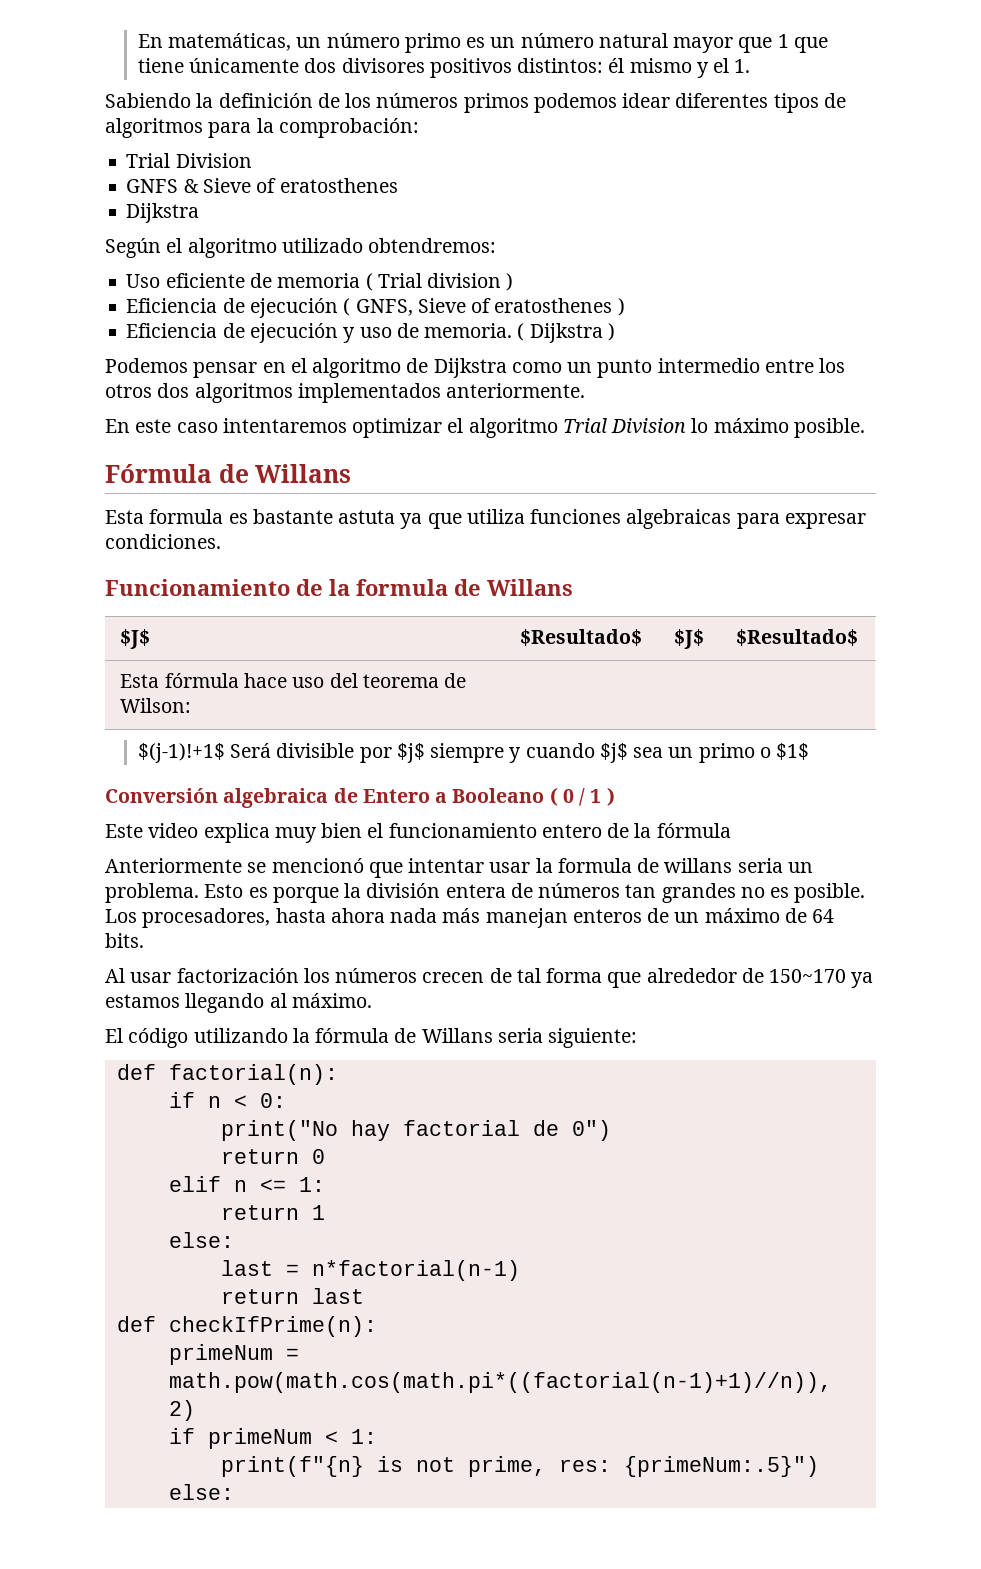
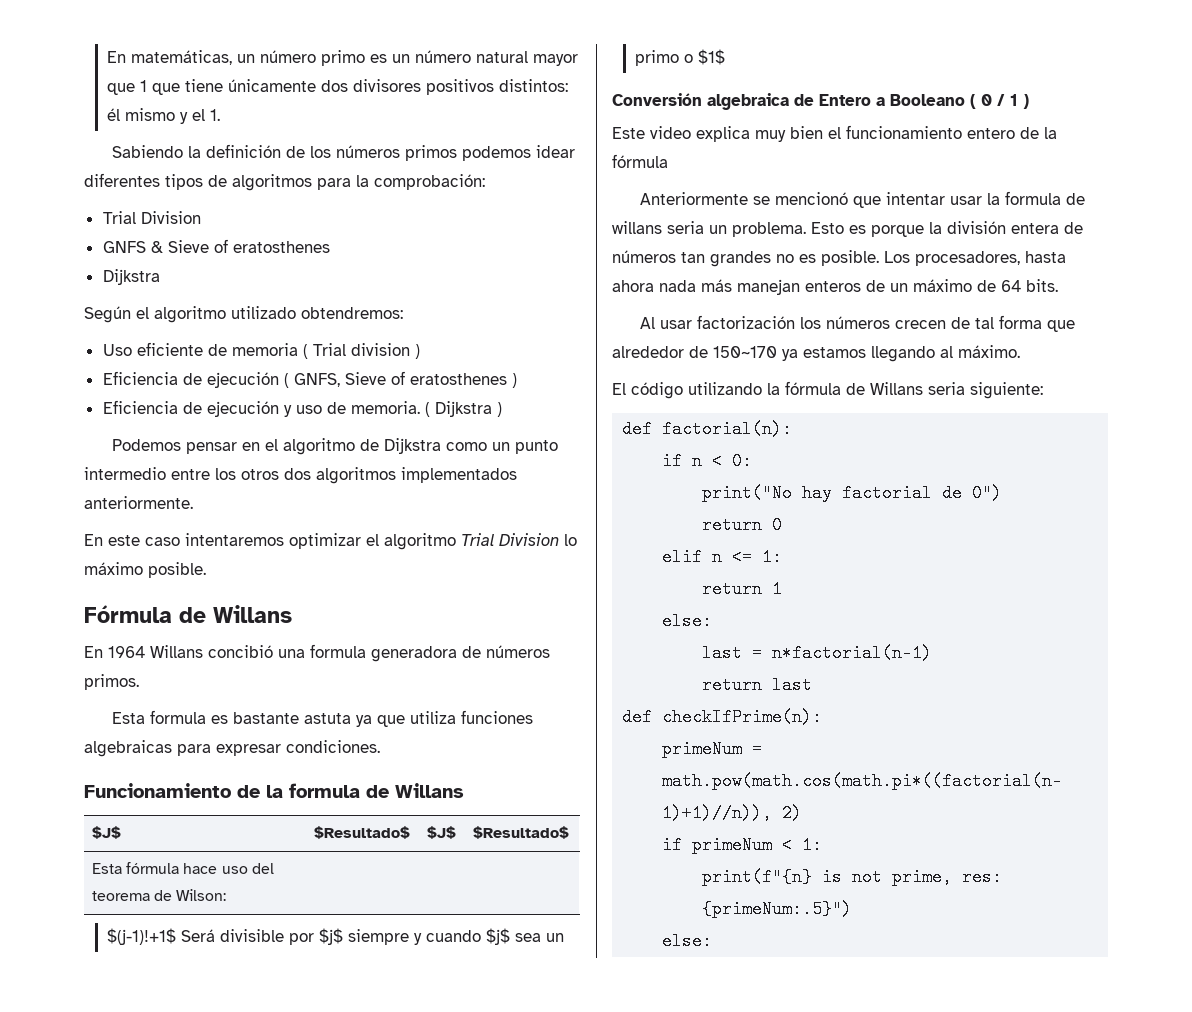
+ En 1964 Willans concibió una formula generadora de números primos.

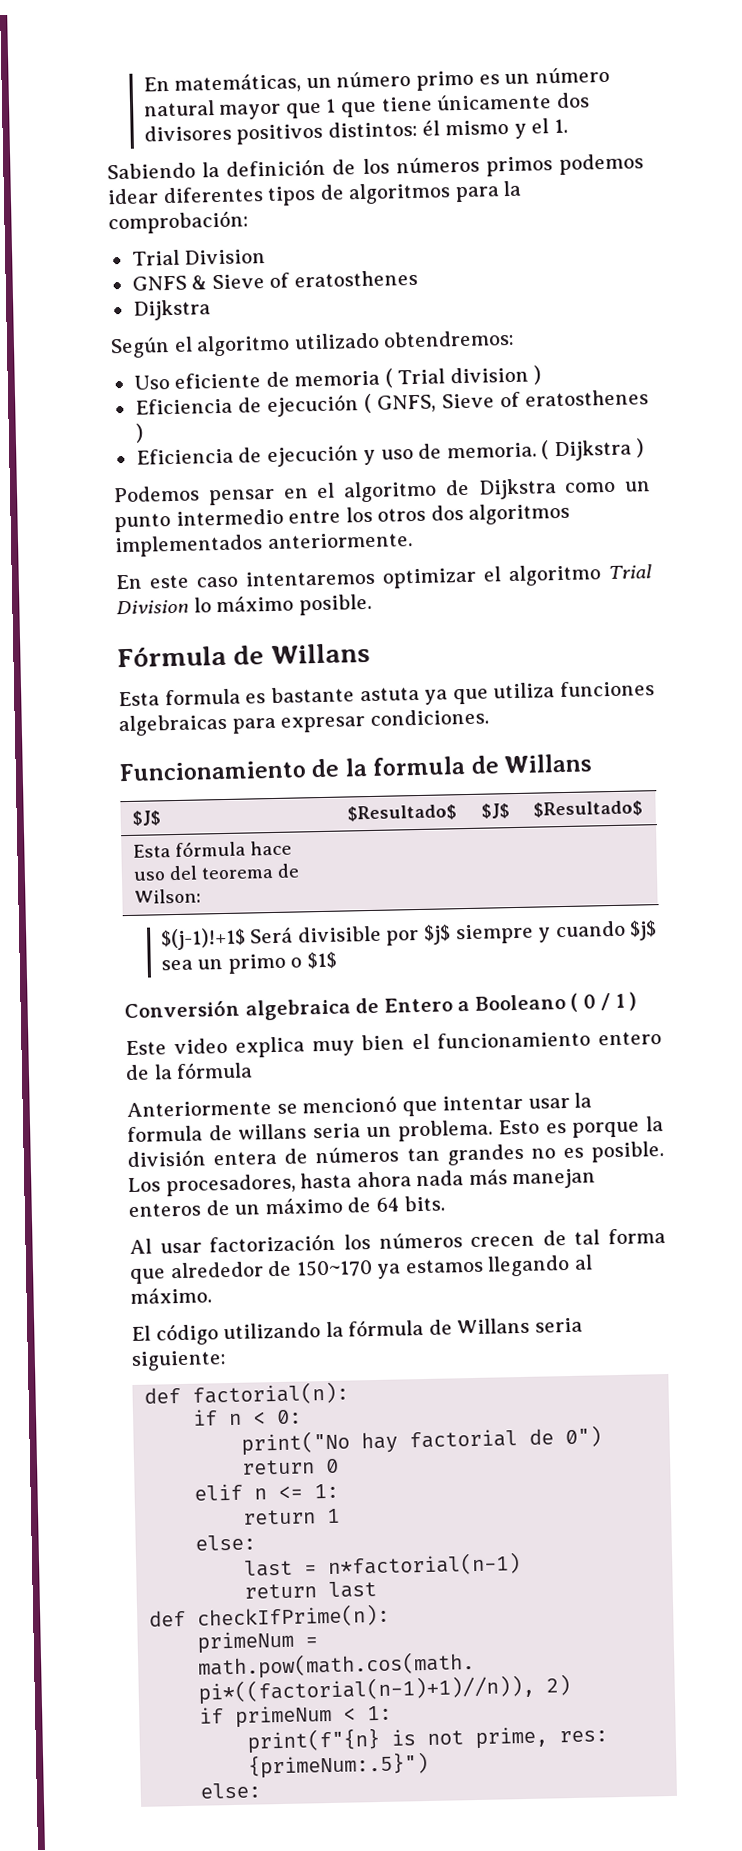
- En 1964 Willans concibió una formula generadora de números primos.

